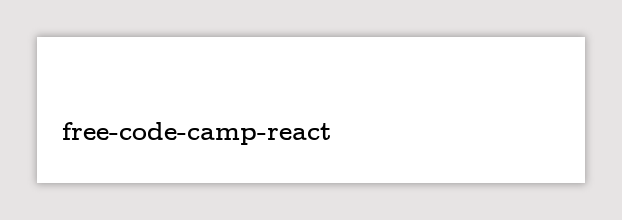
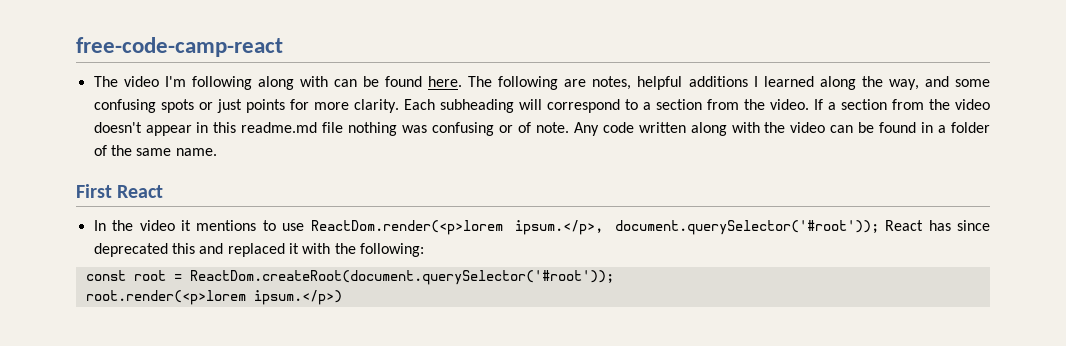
+ The video I'm following along with can be found here. The following are notes, helpful additions I learned along the way, and some confusing spots or just points for more clarity. Each subheading will correspond to a section from the video. If a section from the video doesn't appear in this readme.md file nothing was confusing or of note. Any code written along with the video can be found in a folder of the same name.
+ First React
+ In the video it mentions to use ReactDom.render(<p>lorem ipsum.</p>, document.querySelector('#root')); React has since deprecated this and replaced it with the following:
+ const root = ReactDom.createRoot(document.querySelector('#root'));
+ root.render(<p>lorem ipsum.</p>)

